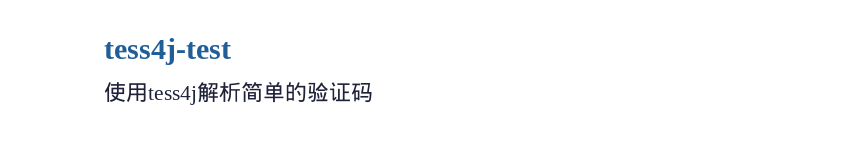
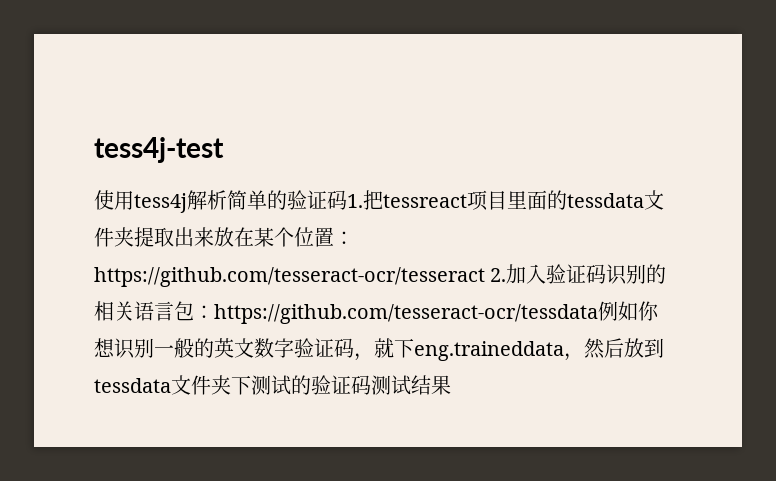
- 使用tess4j解析简单的验证码
+ 使用tess4j解析简单的验证码1.把tessreact项目里面的tessdata文件夹提取出来放在某个位置：https://github.com/tesseract-ocr/tesseract 2.加入验证码识别的相关语言包：https://github.com/tesseract-ocr/tessdata例如你想识别一般的英文数字验证码，就下eng.traineddata，然后放到tessdata文件夹下测试的验证码测试结果

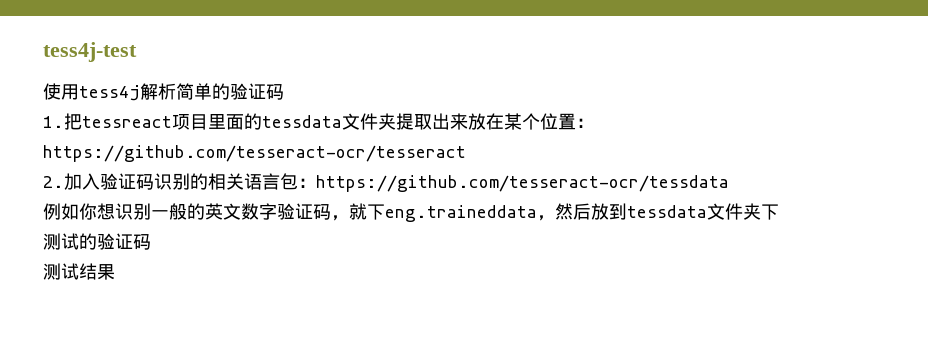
- 使用tess4j解析简单的验证码1.把tessreact项目里面的tessdata文件夹提取出来放在某个位置：https://github.com/tesseract-ocr/tesseract 2.加入验证码识别的相关语言包：https://github.com/tesseract-ocr/tessdata例如你想识别一般的英文数字验证码，就下eng.traineddata，然后放到tessdata文件夹下测试的验证码测试结果
+ 使用tess4j解析简单的验证码
+ 1.把tessreact项目里面的tessdata文件夹提取出来放在某个位置：https://github.com/tesseract-ocr/tesseract
+ 2.加入验证码识别的相关语言包：https://github.com/tesseract-ocr/tessdata
+ 例如你想识别一般的英文数字验证码，就下eng.traineddata，然后放到tessdata文件夹下
+ 测试的验证码
+ 测试结果

